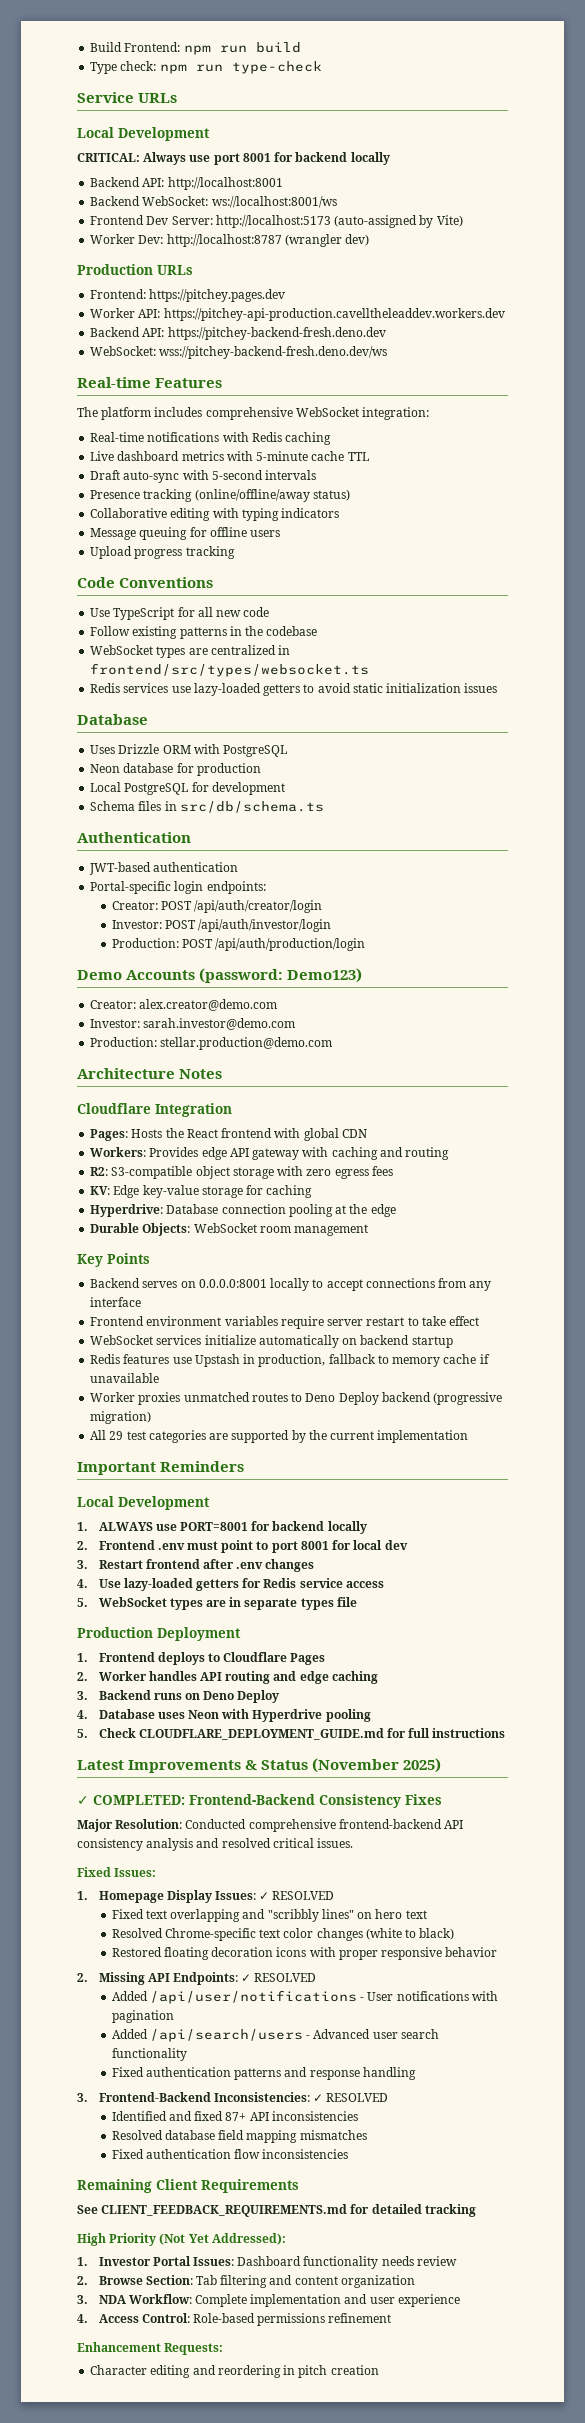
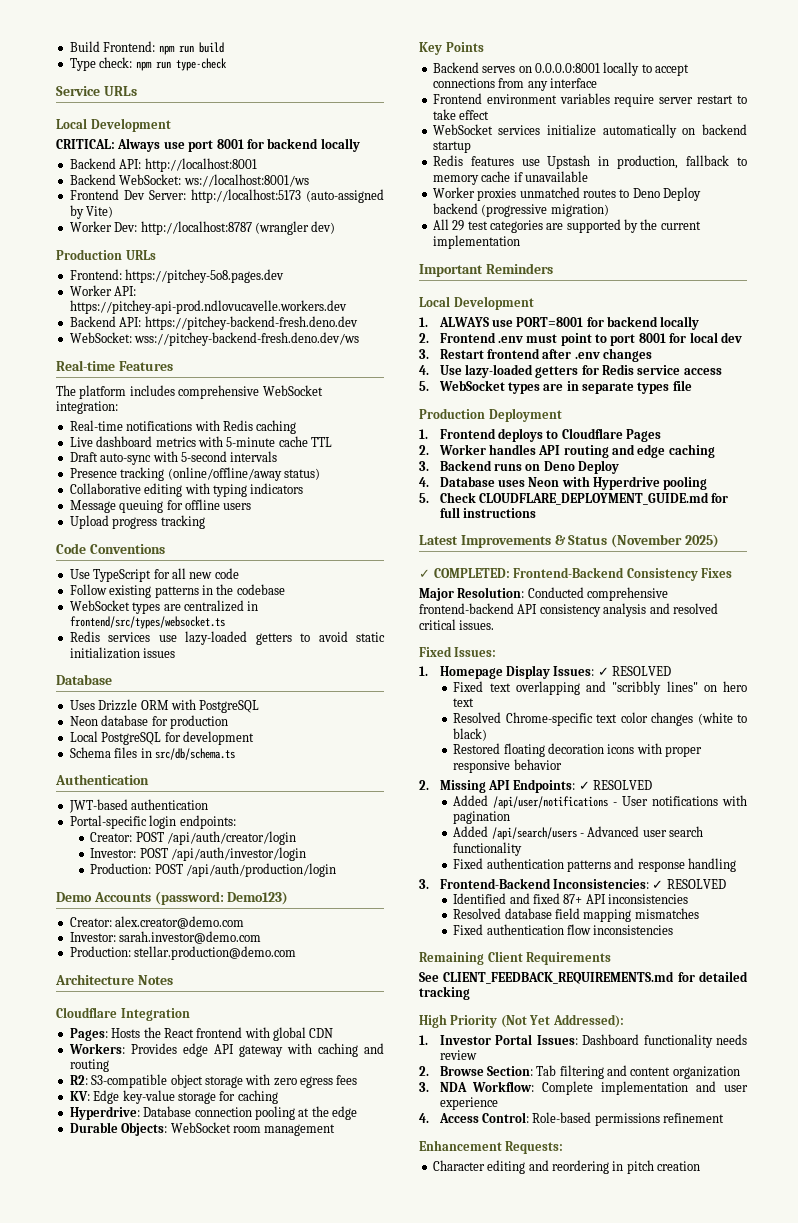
- Frontend: https://pitchey.pages.dev
+ Frontend: https://pitchey-5o8.pages.dev
- Worker API: https://pitchey-api-production.cavelltheleaddev.workers.dev
+ Worker API: https://pitchey-api-prod.ndlovucavelle.workers.dev

